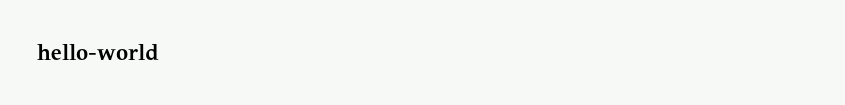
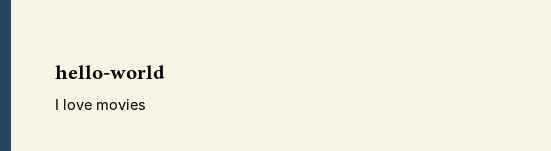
+ I love movies

